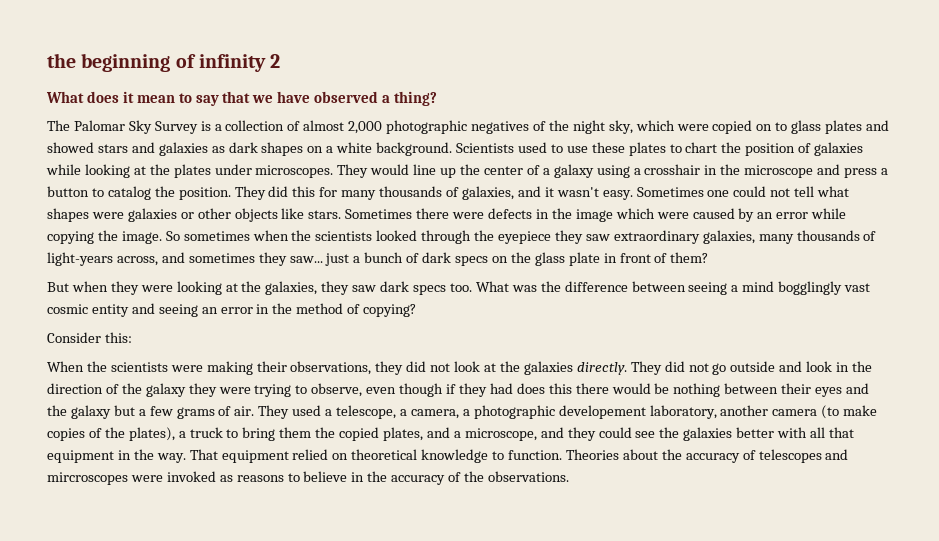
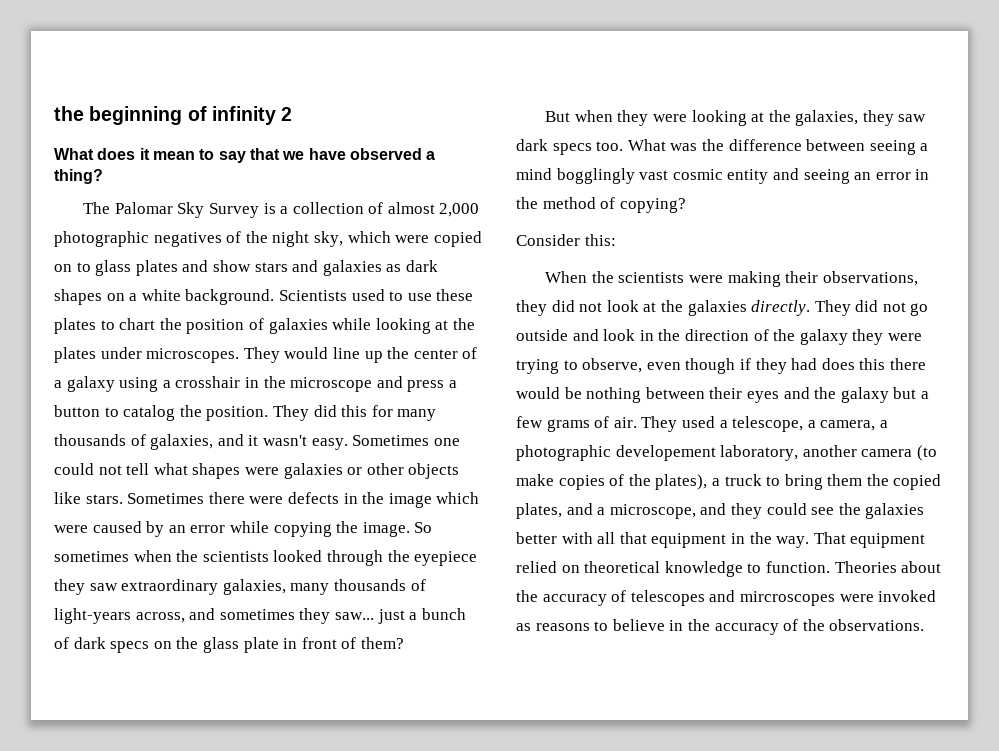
- The Palomar Sky Survey is a collection of almost 2,000 photographic negatives of the night sky, which were copied on to glass plates and showed stars and galaxies as dark shapes on a white background.
+ The Palomar Sky Survey is a collection of almost 2,000 photographic negatives of the night sky, which were copied on to glass plates and show stars and galaxies as dark shapes on a white background.

